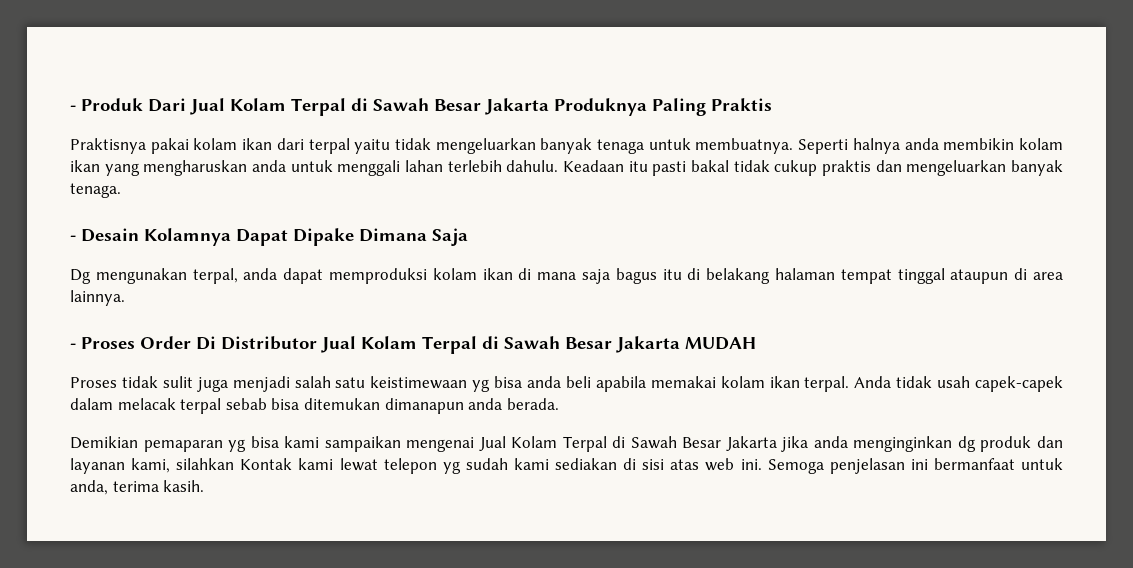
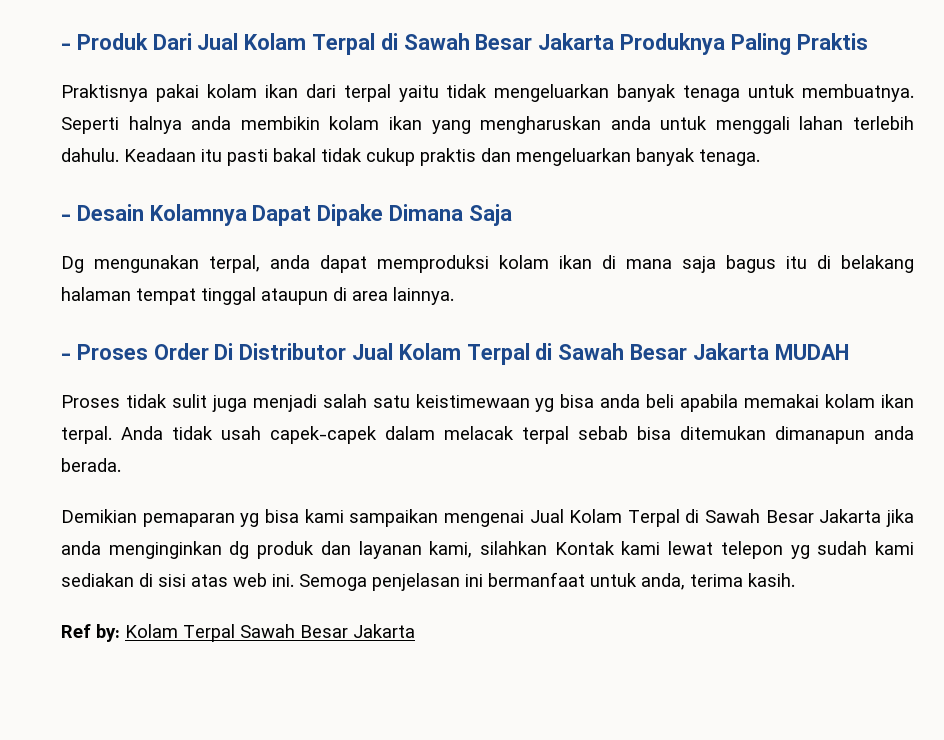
+ Ref by: Kolam Terpal Sawah Besar Jakarta

